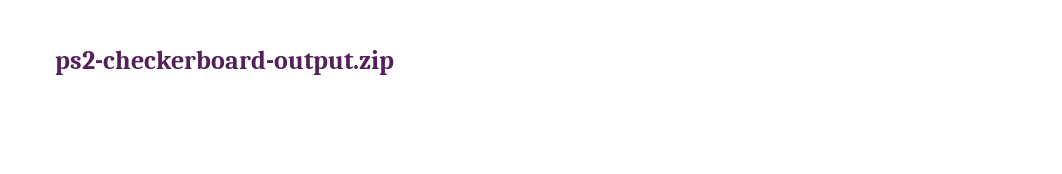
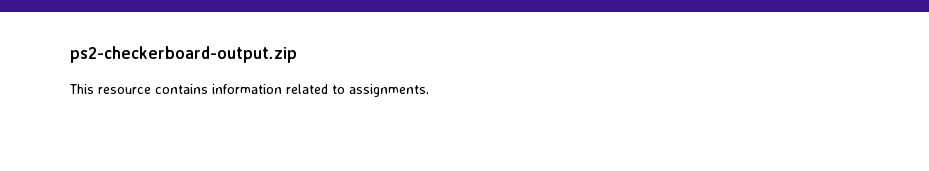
+ This resource contains information related to assignments.

